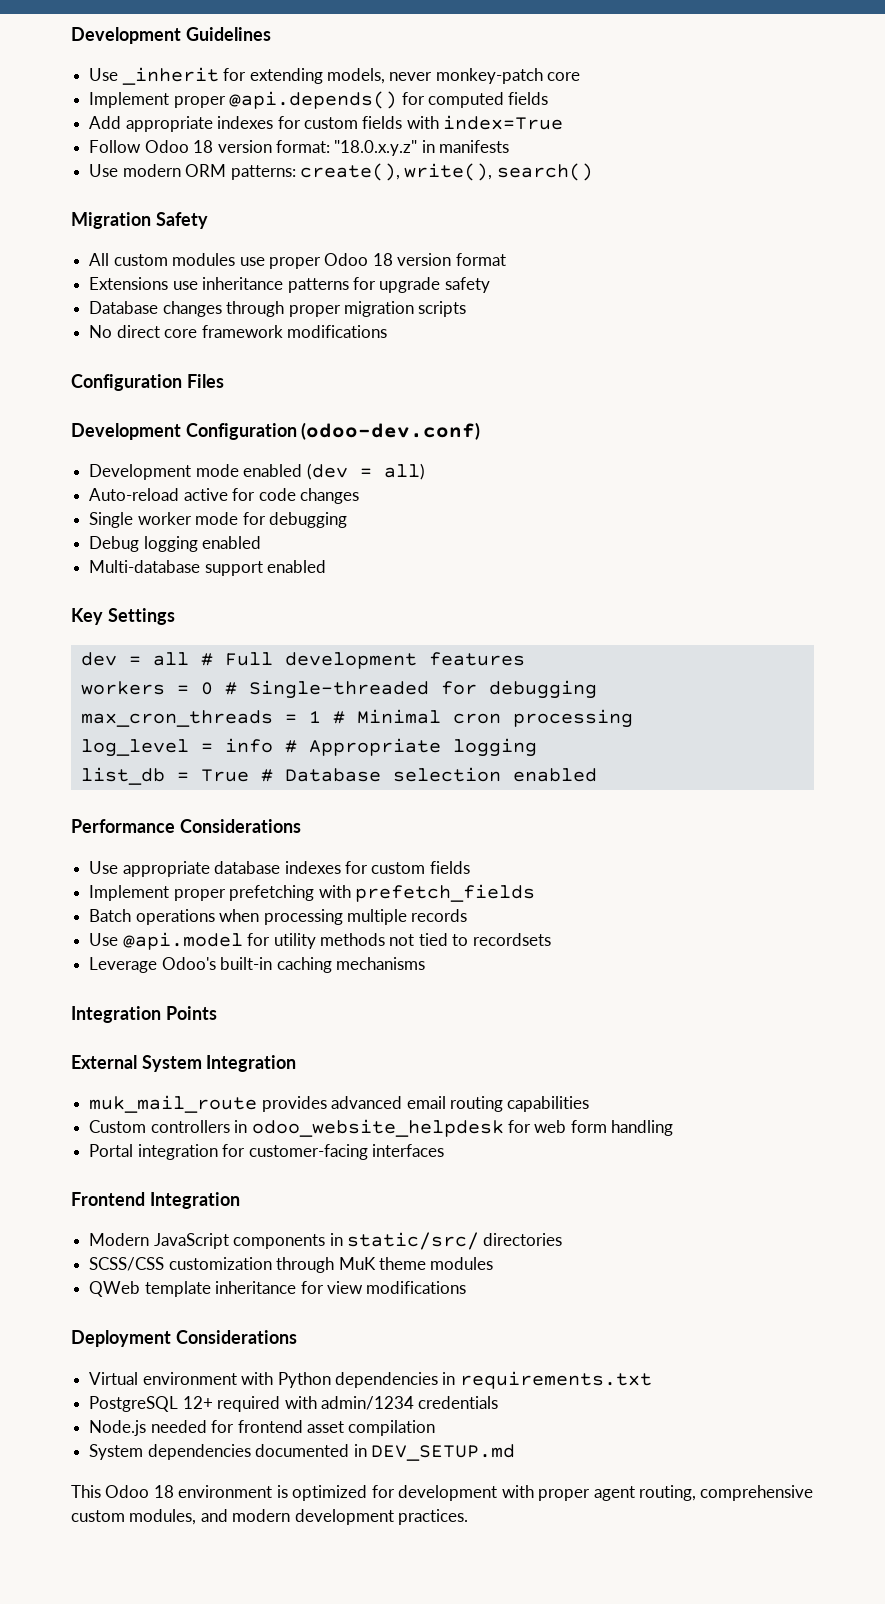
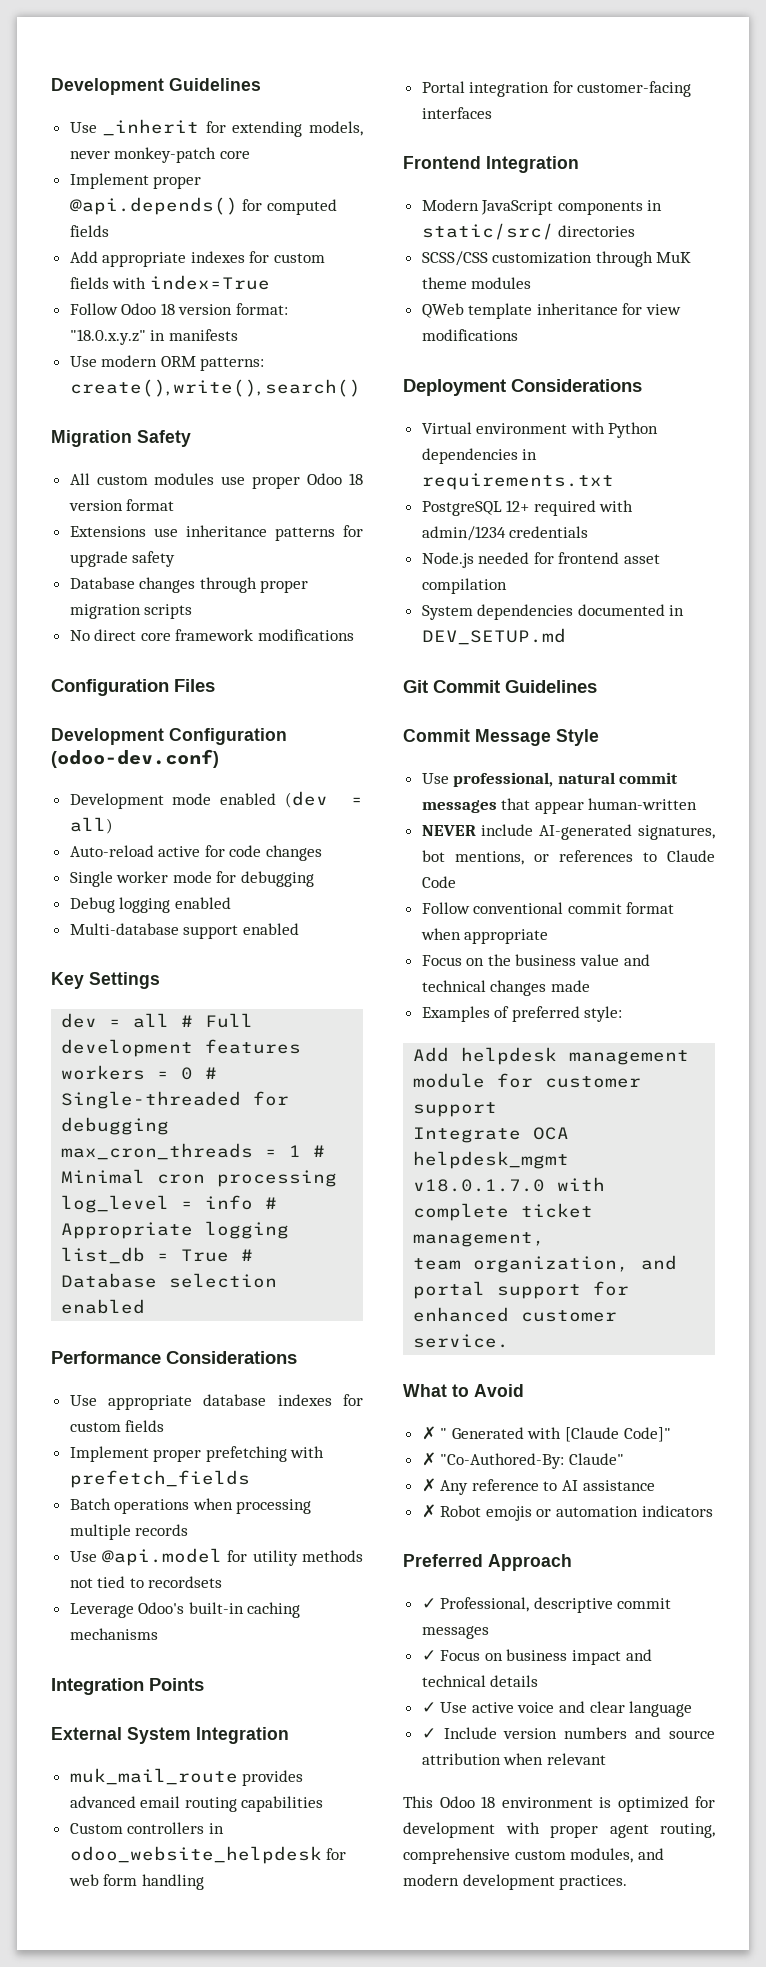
+ Git Commit Guidelines
+ Commit Message Style
+ Use professional, natural commit messages that appear human-written
+ NEVER include AI-generated signatures, bot mentions, or references to Claude Code
+ Follow conventional commit format when appropriate
+ Focus on the business value and technical changes made
+ Examples of preferred style:
+ Add helpdesk management module for customer support
+ Integrate OCA helpdesk_mgmt v18.0.1.7.0 with complete ticket management,
+ team organization, and portal support for enhanced customer service.
+ What to Avoid
+ ✗ " Generated with [Claude Code]"
+ ✗ "Co-Authored-By: Claude"
+ ✗ Any reference to AI assistance
+ ✗ Robot emojis or automation indicators
+ Preferred Approach
+ ✓ Professional, descriptive commit messages
+ ✓ Focus on business impact and technical details
+ ✓ Use active voice and clear language
+ ✓ Include version numbers and source attribution when relevant

